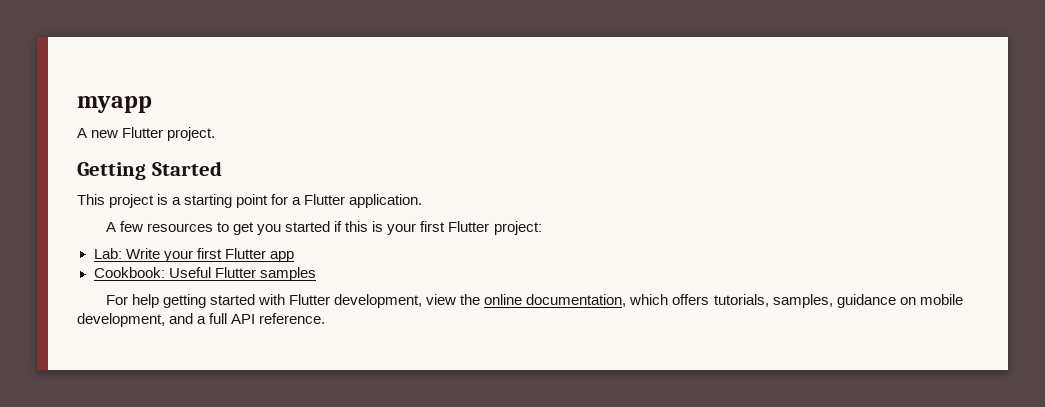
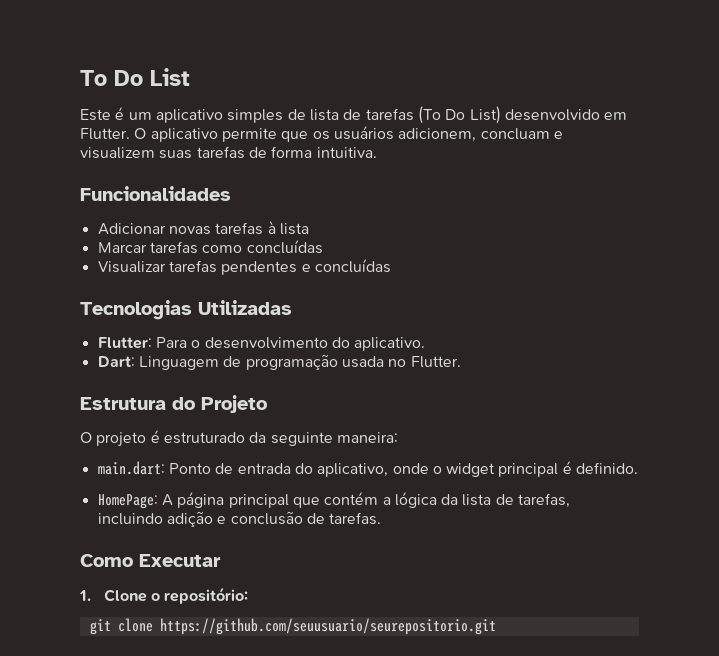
- myapp
- A new Flutter project.
- Getting Started
- This project is a starting point for a Flutter application.
- A few resources to get you started if this is your first Flutter project:
- Lab: Write your first Flutter app
- Cookbook: Useful Flutter samples
- For help getting started with Flutter development, view the online documentation, which offers tutorials, samples, guidance on mobile development, and a full API reference.
+ To Do List
+ Este é um aplicativo simples de lista de tarefas (To Do List) desenvolvido em Flutter. O aplicativo permite que os usuários adicionem, concluam e visualizem suas tarefas de forma intuitiva.
+ Funcionalidades
+ Adicionar novas tarefas à lista
+ Marcar tarefas como concluídas
+ Visualizar tarefas pendentes e concluídas
+ Tecnologias Utilizadas
+ Flutter: Para o desenvolvimento do aplicativo.
+ Dart: Linguagem de programação usada no Flutter.
+ Estrutura do Projeto
+ O projeto é estruturado da seguinte maneira:
+ main.dart: Ponto de entrada do aplicativo, onde o widget principal é definido.
+ HomePage: A página principal que contém a lógica da lista de tarefas, incluindo adição e conclusão de tarefas.
+ Como Executar
+ 1. Clone o repositório:
+ git clone https://github.com/seuusuario/seurepositorio.git

